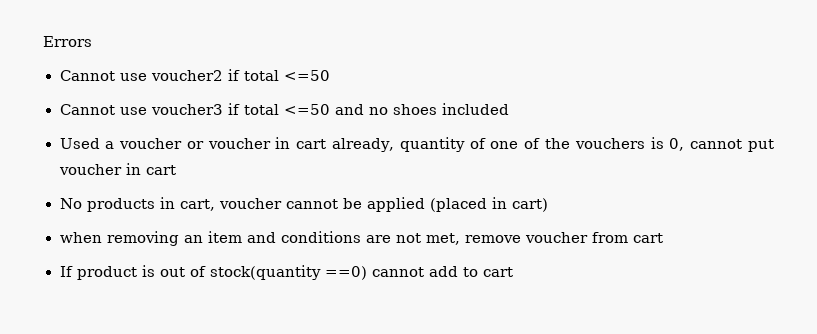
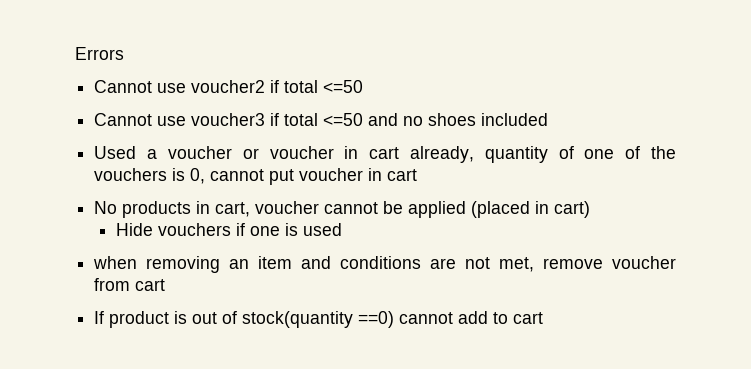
+ Hide vouchers if one is used

